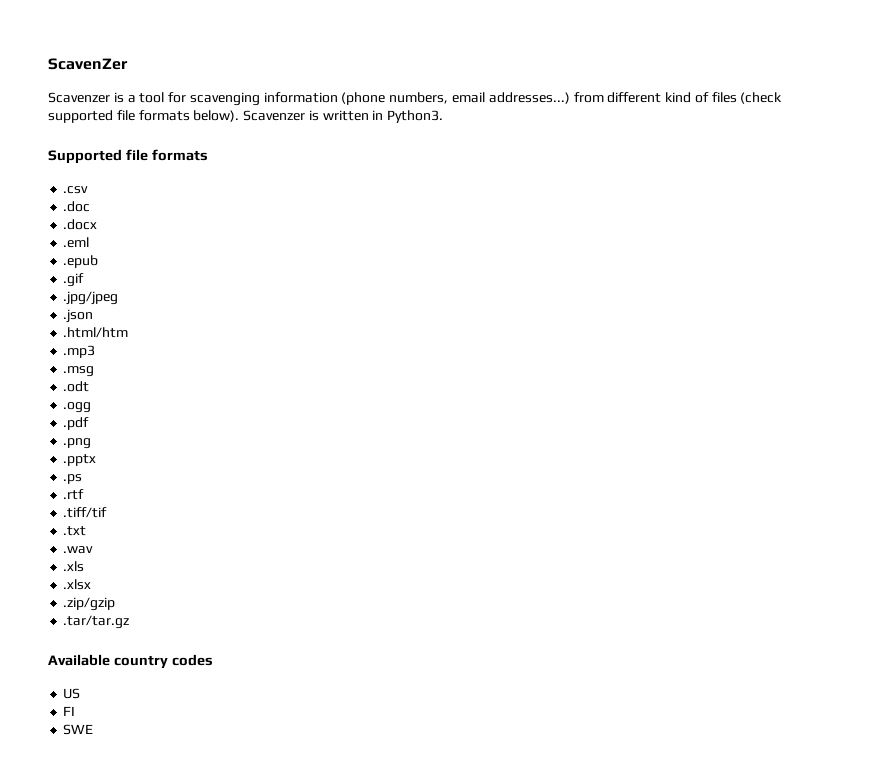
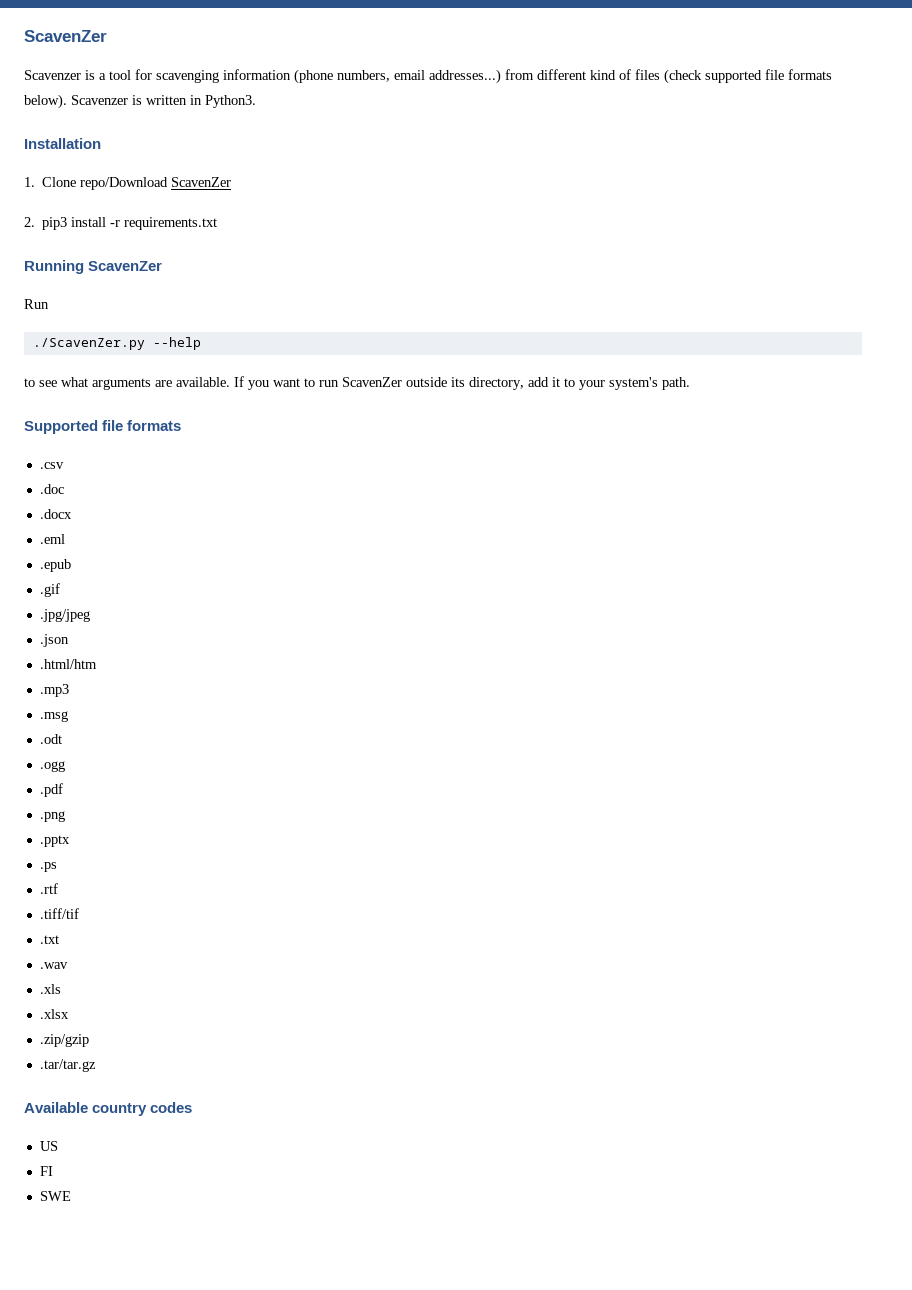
+ Installation
+ 1. Clone repo/Download ScavenZer
+ 2. pip3 install -r requirements.txt
+ Running ScavenZer
+ Run
+ ./ScavenZer.py --help
+ to see what arguments are available. If you want to run ScavenZer outside its directory, add it to your system's path.

